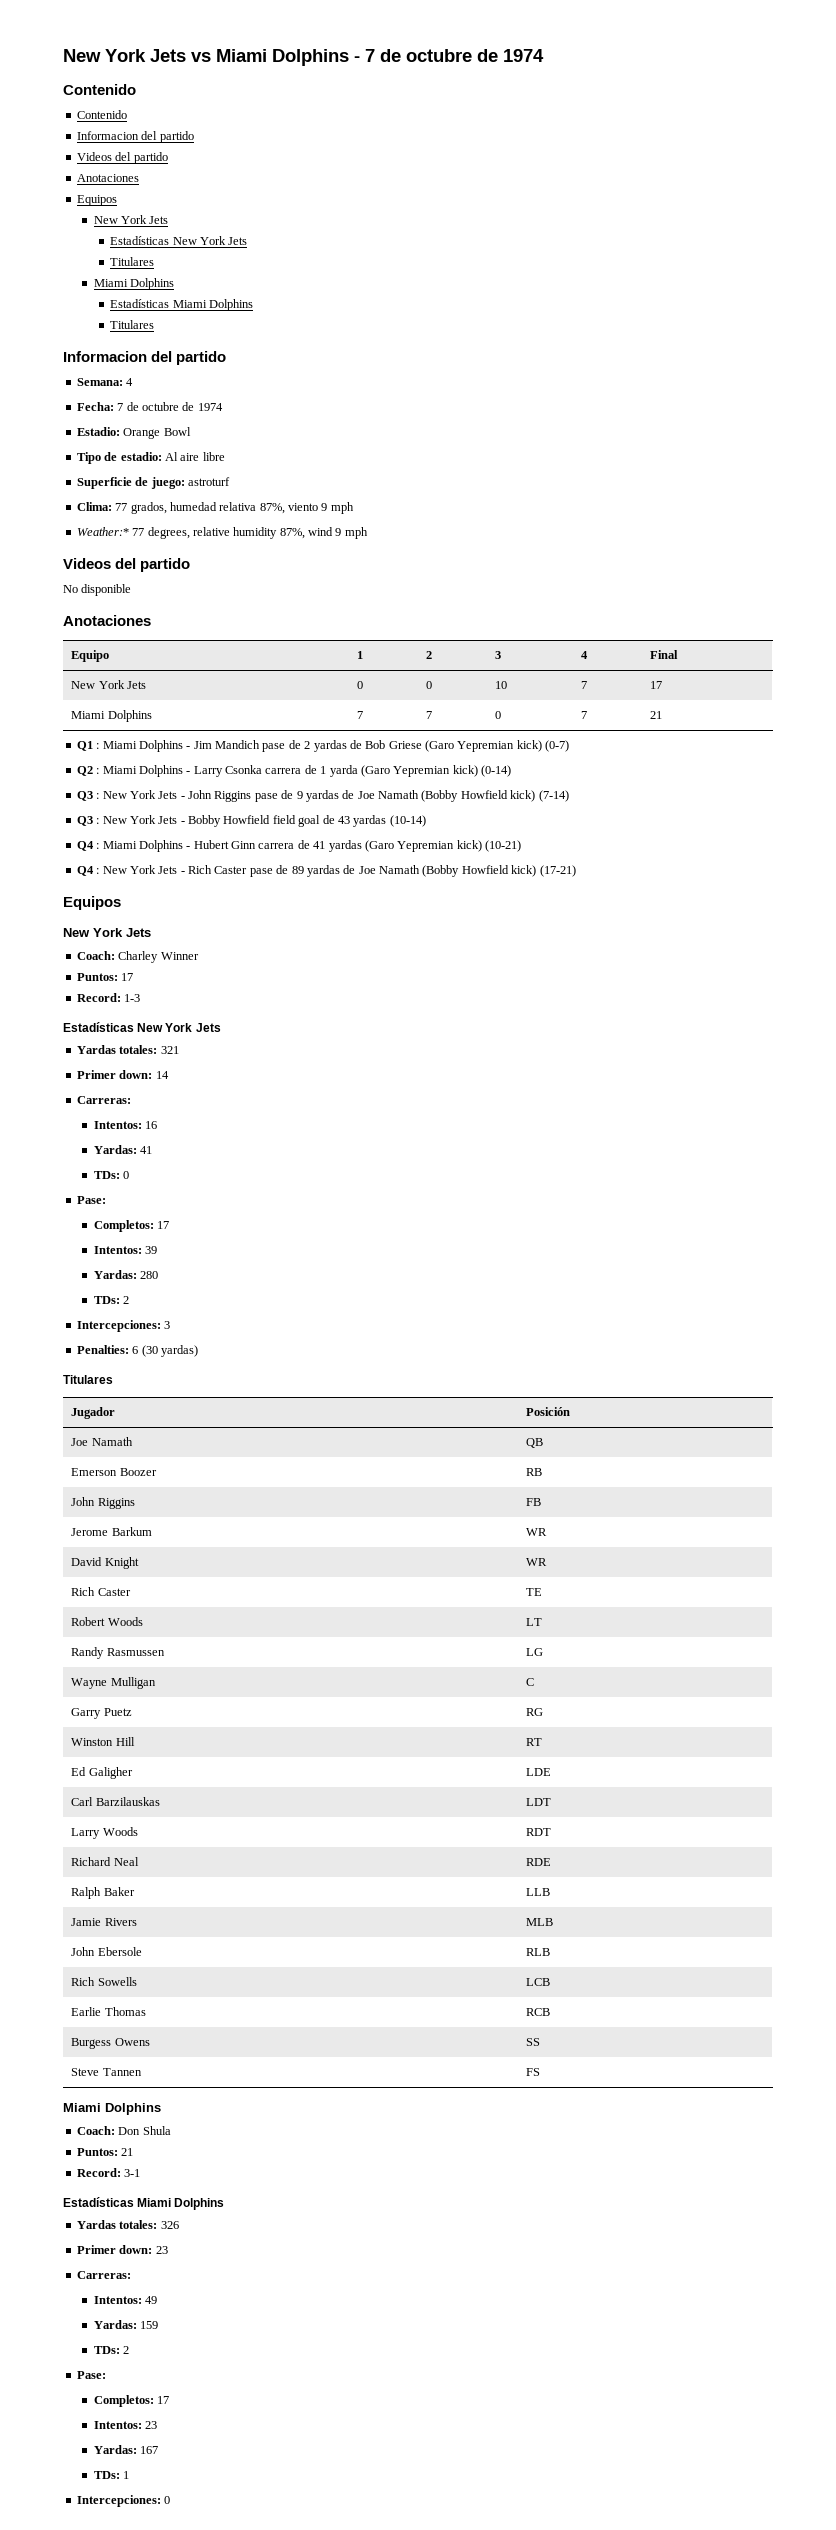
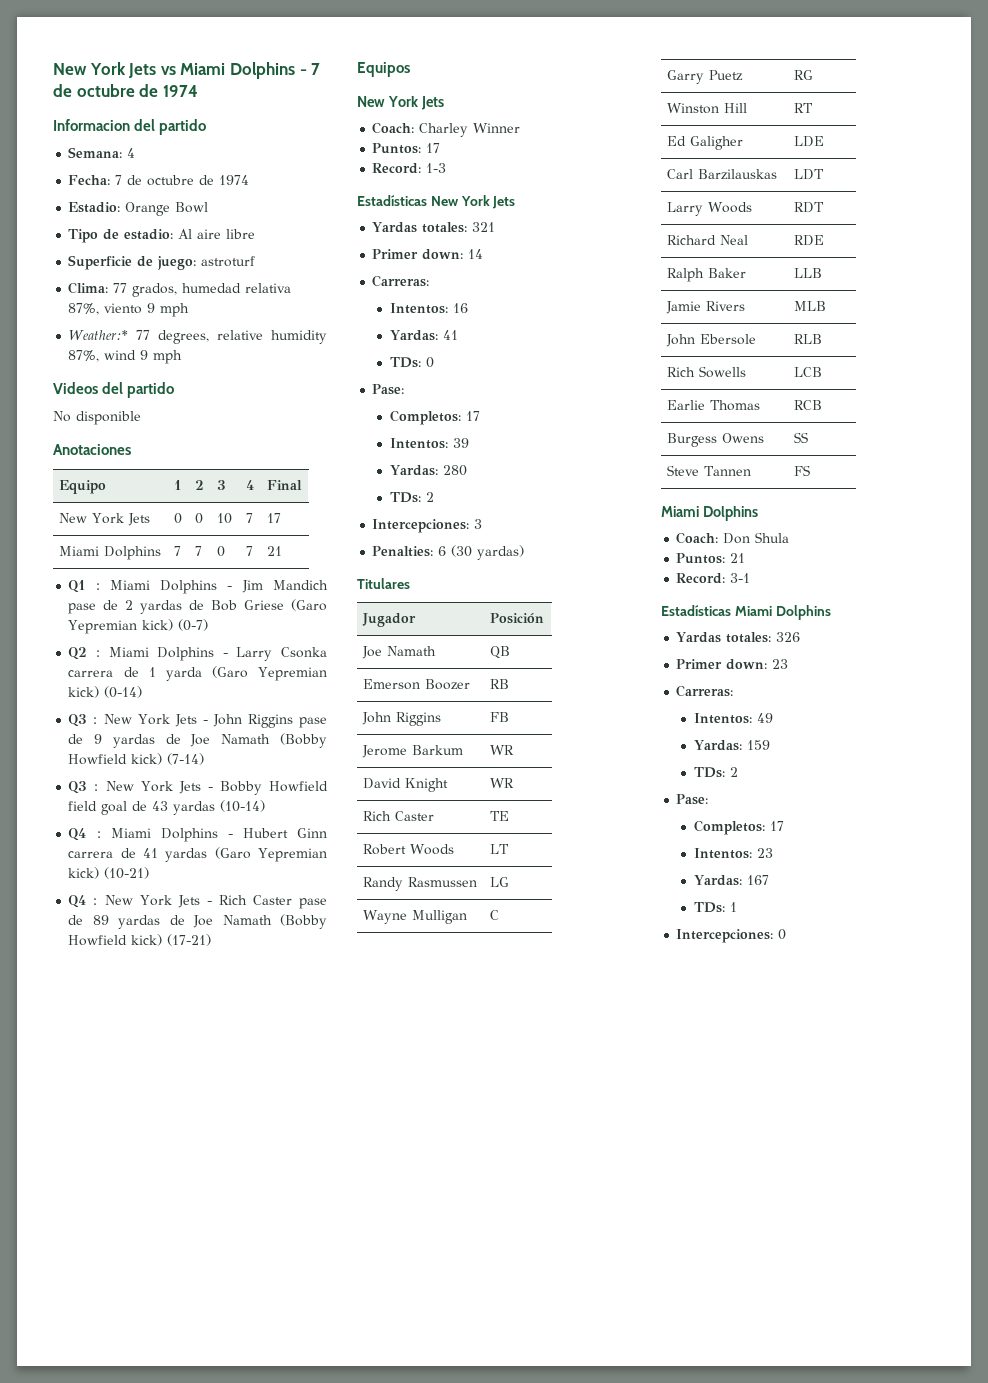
  New York Jets vs Miami Dolphins - 7 de octubre de 1974
- Contenido
- Contenido
- Informacion del partido
- Videos del partido
- Anotaciones
- Equipos
- New York Jets
- Estadísticas New York Jets
- Titulares
- Miami Dolphins
- Estadísticas Miami Dolphins
- Titulares

